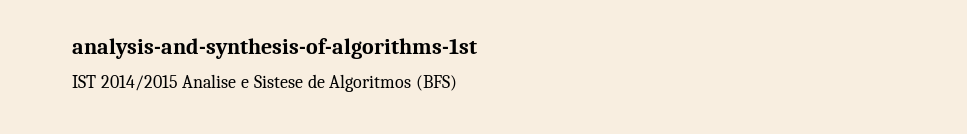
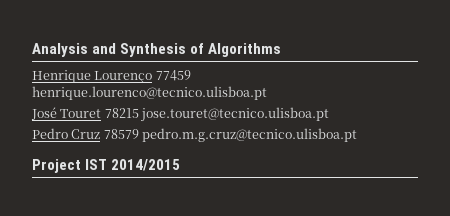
- analysis-and-synthesis-of-algorithms-1st
- IST 2014/2015 Analise e Sistese de Algoritmos (BFS)
+ Analysis and Synthesis of Algorithms
+ Henrique Lourenço 77459 henrique.lourenco@tecnico.ulisboa.pt
+ José Touret 78215 jose.touret@tecnico.ulisboa.pt
+ Pedro Cruz 78579 pedro.m.g.cruz@tecnico.ulisboa.pt
+ Project IST 2014/2015

